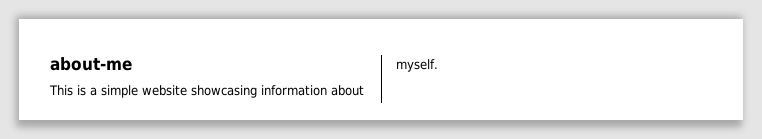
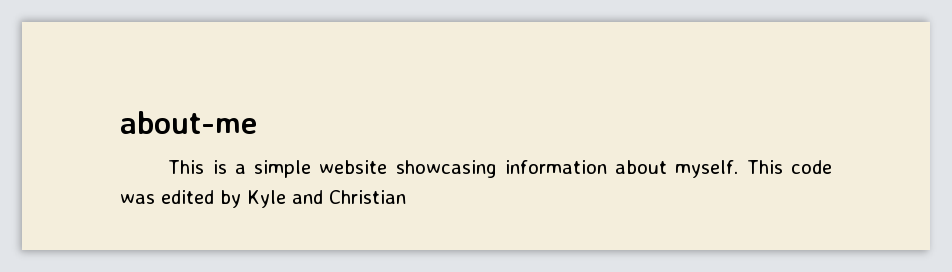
+ This code was edited by Kyle and Christian

